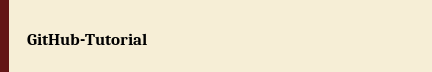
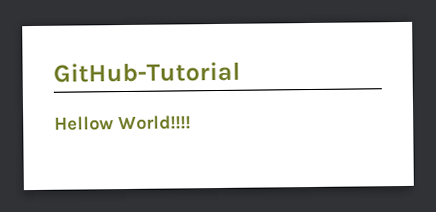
+ Hellow World!!!!

